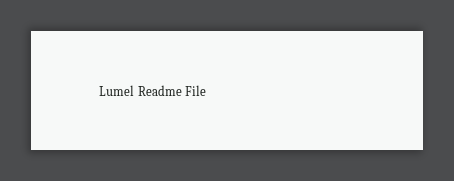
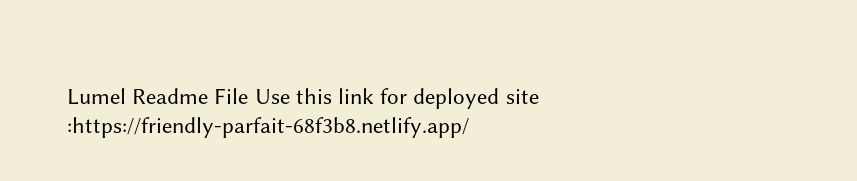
- Lumel Readme File
+ Lumel Readme File Use this link for deployed site :https://friendly-parfait-68f3b8.netlify.app/

